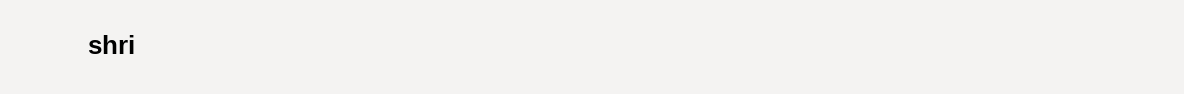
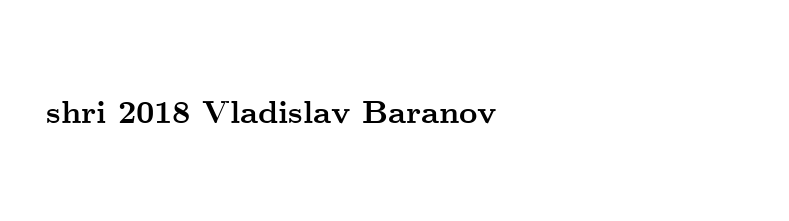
- shri
+ shri 2018 Vladislav Baranov

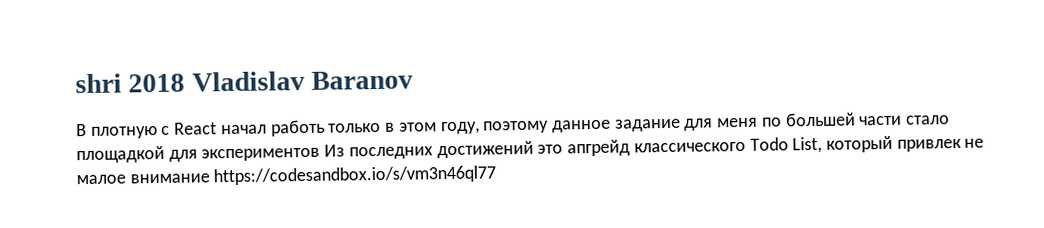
+ В плотную с React начал работь только в этом году, поэтому данное задание для меня по большей части стало площадкой для экспериментов Из последних достижений это апгрейд классического Todo List, который привлек не малое внимание https://codesandbox.io/s/vm3n46ql77

